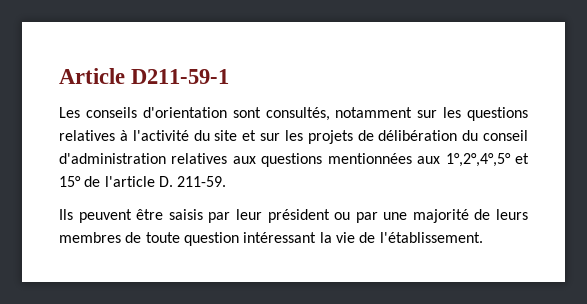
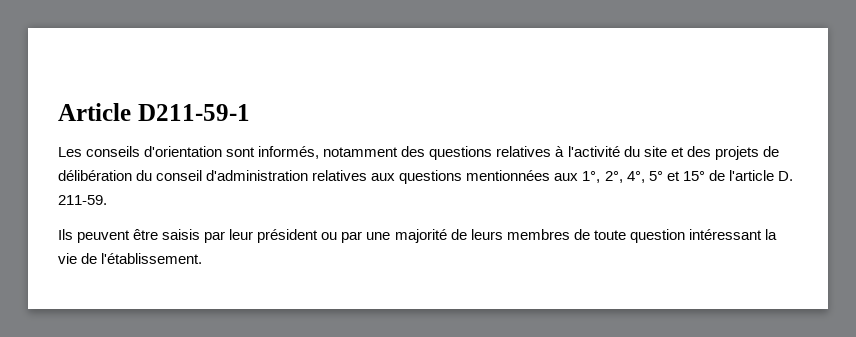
- Les conseils d'orientation sont consultés, notamment sur les questions relatives à l'activité du site et sur les projets de délibération du conseil d'administration relatives aux questions mentionnées aux 1°,2°,4°,5° et 15° de l'article D. 211-59.
+ Les conseils d'orientation sont informés, notamment des questions relatives à l'activité du site et des projets de délibération du conseil d'administration relatives aux questions mentionnées aux 1°, 2°, 4°, 5° et 15° de l'article D. 211-59.

